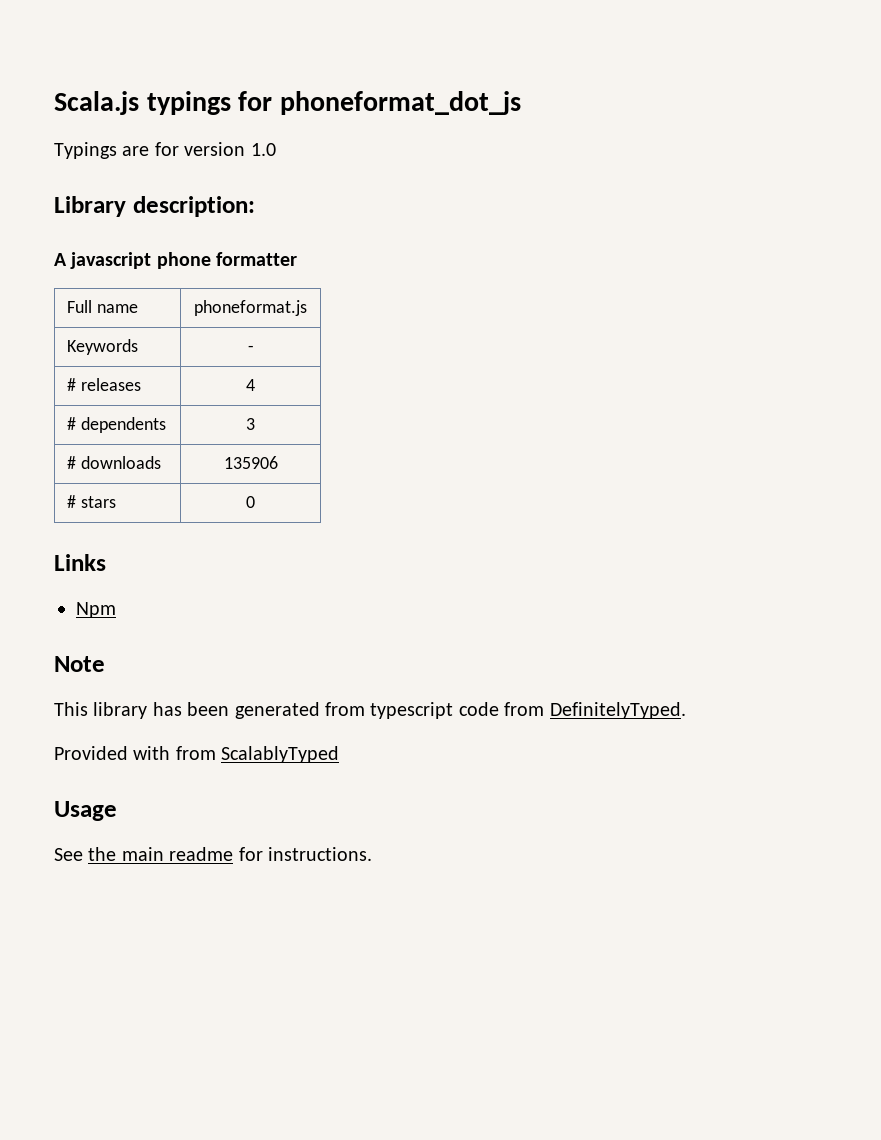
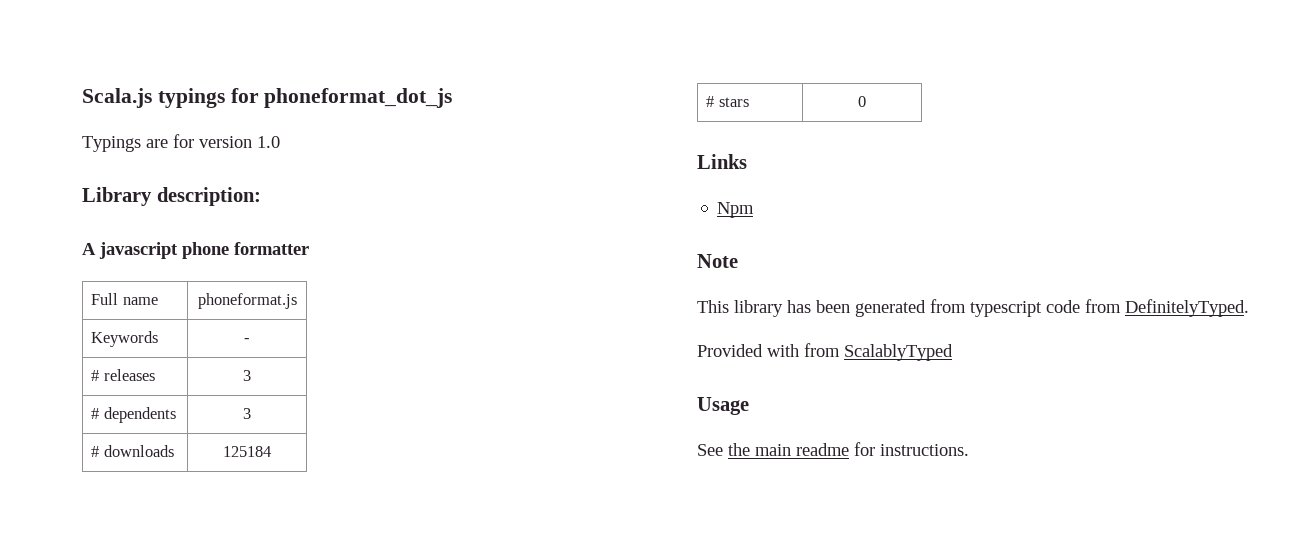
- # releases | 4
+ # releases | 3
- # downloads | 135906
+ # downloads | 125184

